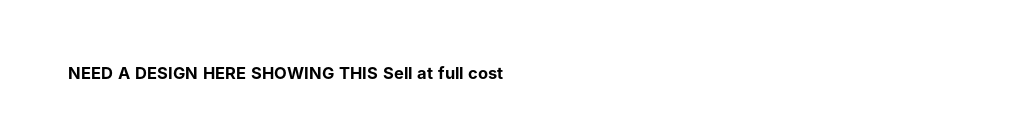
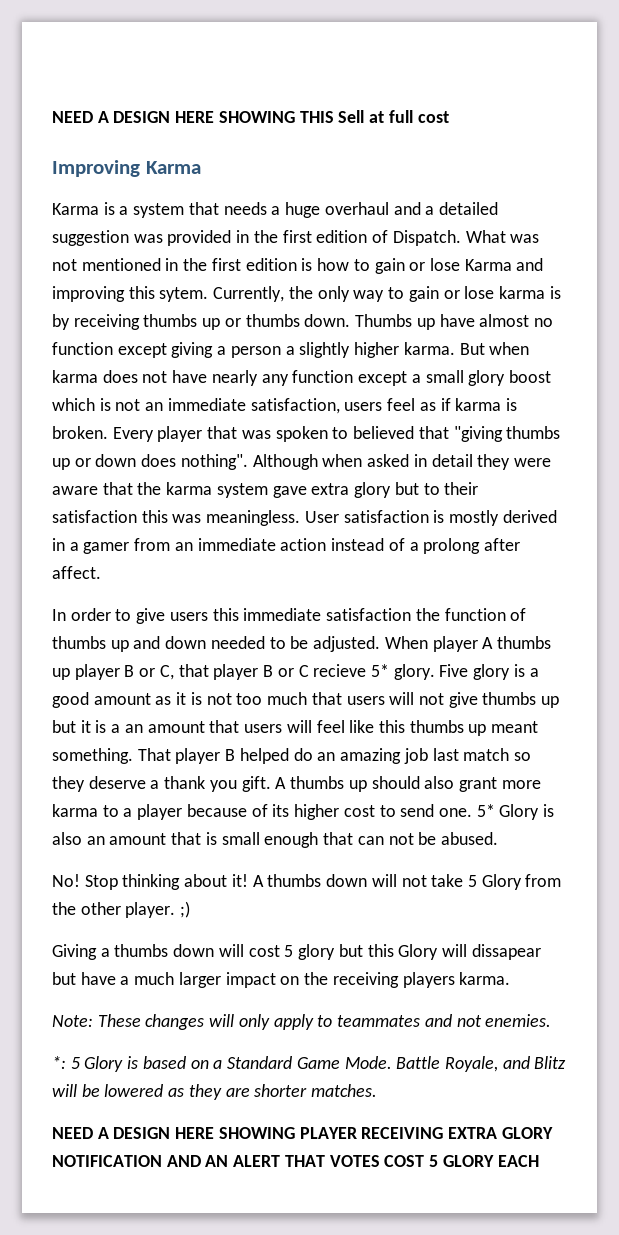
+ Improving Karma
+ Karma is a system that needs a huge overhaul and a detailed suggestion was provided in the first edition of Dispatch. What was not mentioned in the first edition is how to gain or lose Karma and improving this sytem. Currently, the only way to gain or lose karma is by receiving thumbs up or thumbs down. Thumbs up have almost no function except giving a person a slightly higher karma. But when karma does not have nearly any function except a small glory boost which is not an immediate satisfaction, users feel as if karma is broken. Every player that was spoken to believed that "giving thumbs up or down does nothing". Although when asked in detail they were aware that the karma system gave extra glory but to their satisfaction this was meaningless. User satisfaction is mostly derived in a gamer from an immediate action instead of a prolong after affect.
+ In order to give users this immediate satisfaction the function of thumbs up and down needed to be adjusted. When player A thumbs up player B or C, that player B or C recieve 5* glory. Five glory is a good amount as it is not too much that users will not give thumbs up but it is a an amount that users will feel like this thumbs up meant something. That player B helped do an amazing job last match so they deserve a thank you gift. A thumbs up should also grant more karma to a player because of its higher cost to send one. 5* Glory is also an amount that is small enough that can not be abused.
+ No! Stop thinking about it! A thumbs down will not take 5 Glory from the other player. ;)
+ Giving a thumbs down will cost 5 glory but this Glory will dissapear but have a much larger impact on the receiving players karma.
+ Note: These changes will only apply to teammates and not enemies.
+ *: 5 Glory is based on a Standard Game Mode. Battle Royale, and Blitz will be lowered as they are shorter matches.
+ NEED A DESIGN HERE SHOWING PLAYER RECEIVING EXTRA GLORY NOTIFICATION AND AN ALERT THAT VOTES COST 5 GLORY EACH

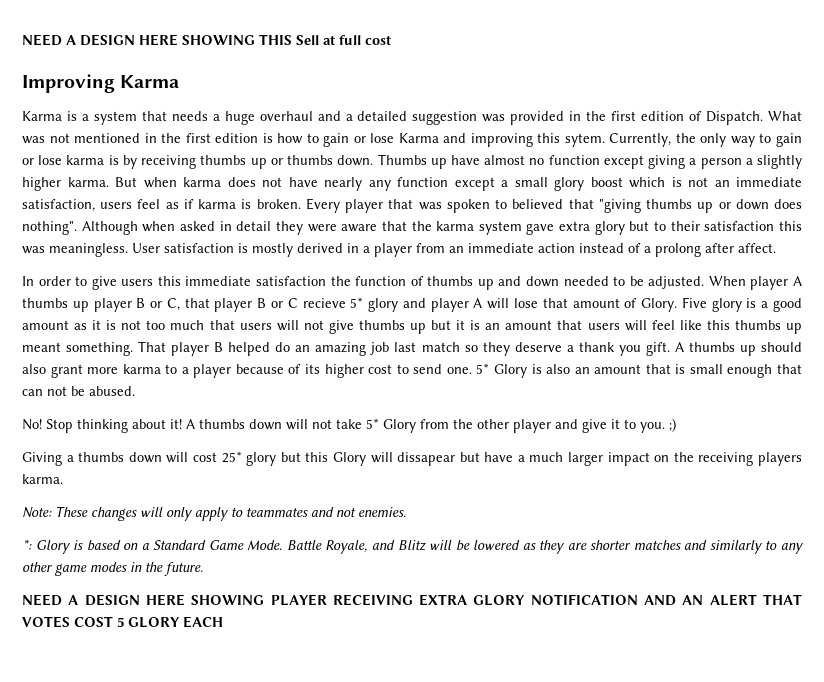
- User satisfaction is mostly derived in a gamer from an immediate action instead of a prolong after affect.
+ User satisfaction is mostly derived in a player from an immediate action instead of a prolong after affect.
- When player A thumbs up player B or C, that player B or C recieve 5* glory.
+ When player A thumbs up player B or C, that player B or C recieve 5* glory and player A will lose that amount of Glory.
- Five glory is a good amount as it is not too much that users will not give thumbs up but it is a an amount that users will feel like this thumbs up meant something.
+ Five glory is a good amount as it is not too much that users will not give thumbs up but it is an amount that users will feel like this thumbs up meant something.
- A thumbs down will not take 5 Glory from the other player. ;)
+ A thumbs down will not take 5* Glory from the other player and give it to you. ;)
- Giving a thumbs down will cost 5 glory but this Glory will dissapear but have a much larger impact on the receiving players karma.
+ Giving a thumbs down will cost 25* glory but this Glory will dissapear but have a much larger impact on the receiving players karma.
- *: 5 Glory is based on a Standard Game Mode.
+ *: Glory is based on a Standard Game Mode.
- Battle Royale, and Blitz will be lowered as they are shorter matches.
+ Battle Royale, and Blitz will be lowered as they are shorter matches and similarly to any other game modes in the future.

